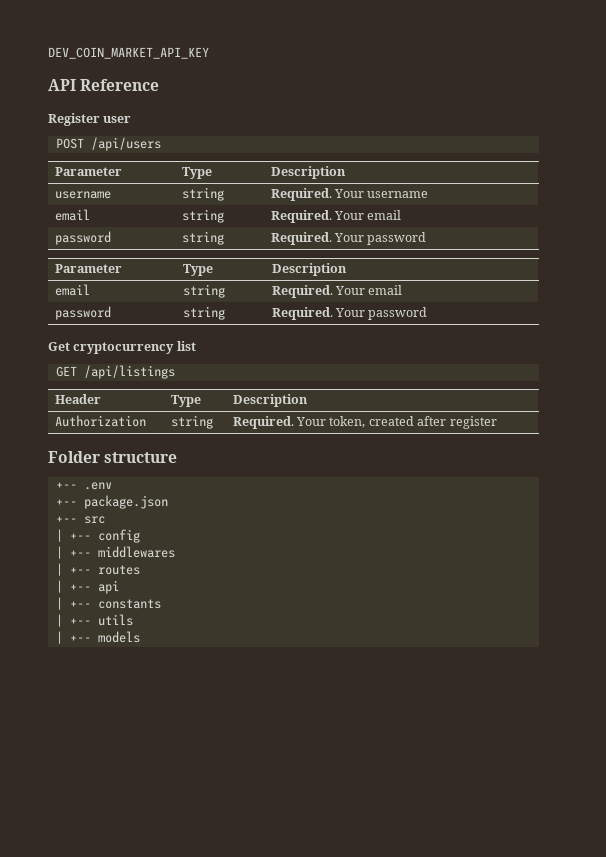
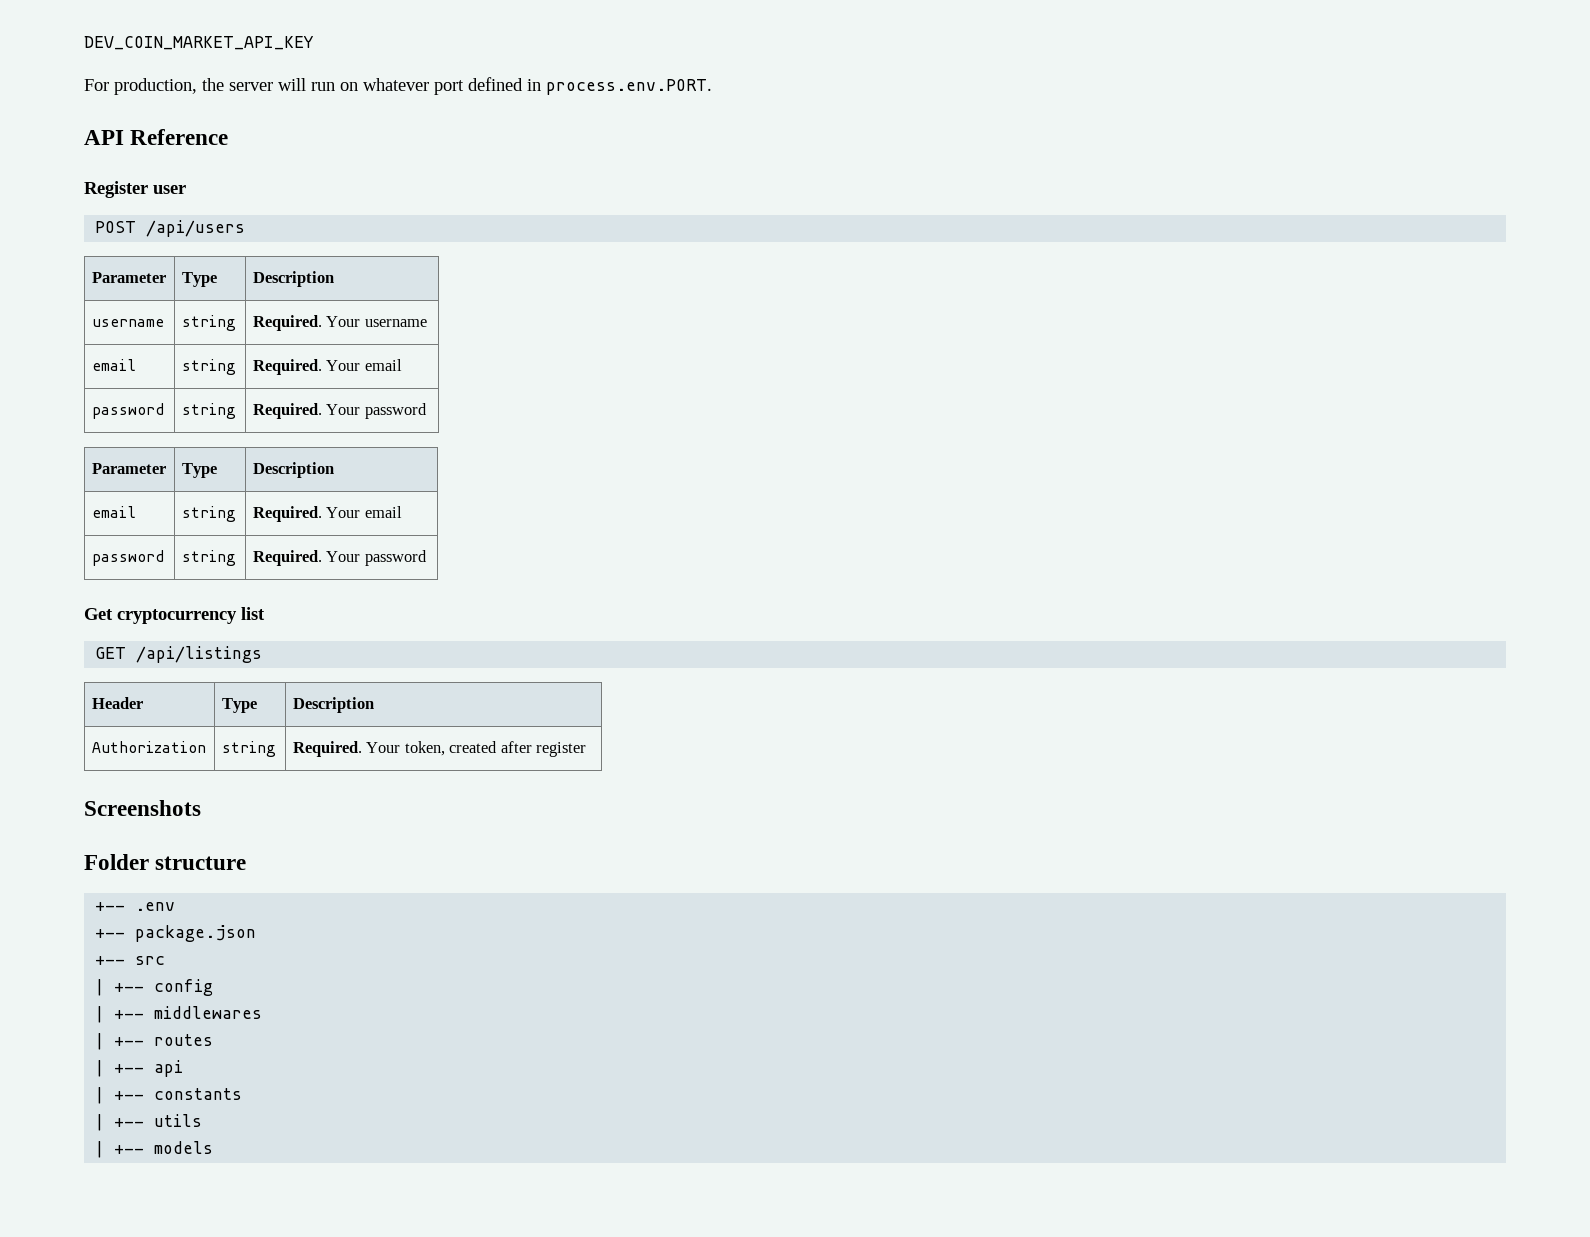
+ For production, the server will run on whatever port defined in process.env.PORT.
+ Screenshots

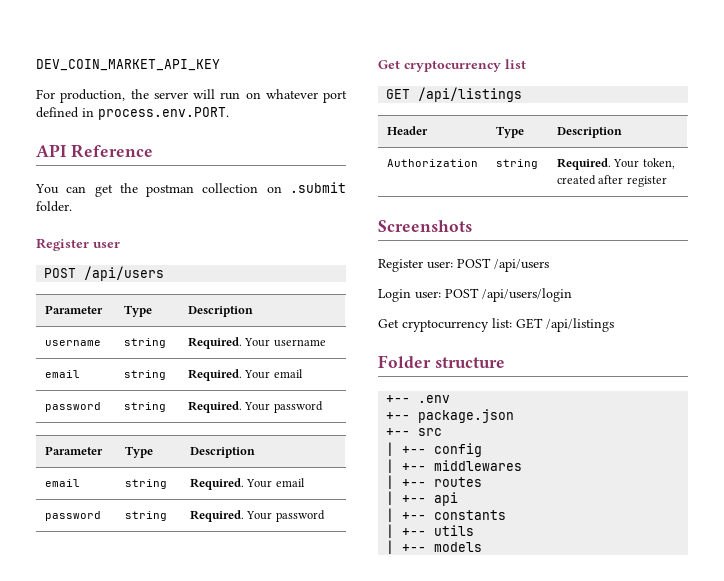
+ You can get the postman collection on .submit folder.
+ Register user: POST /api/users
+ Login user: POST /api/users/login
+ Get cryptocurrency list: GET /api/listings

